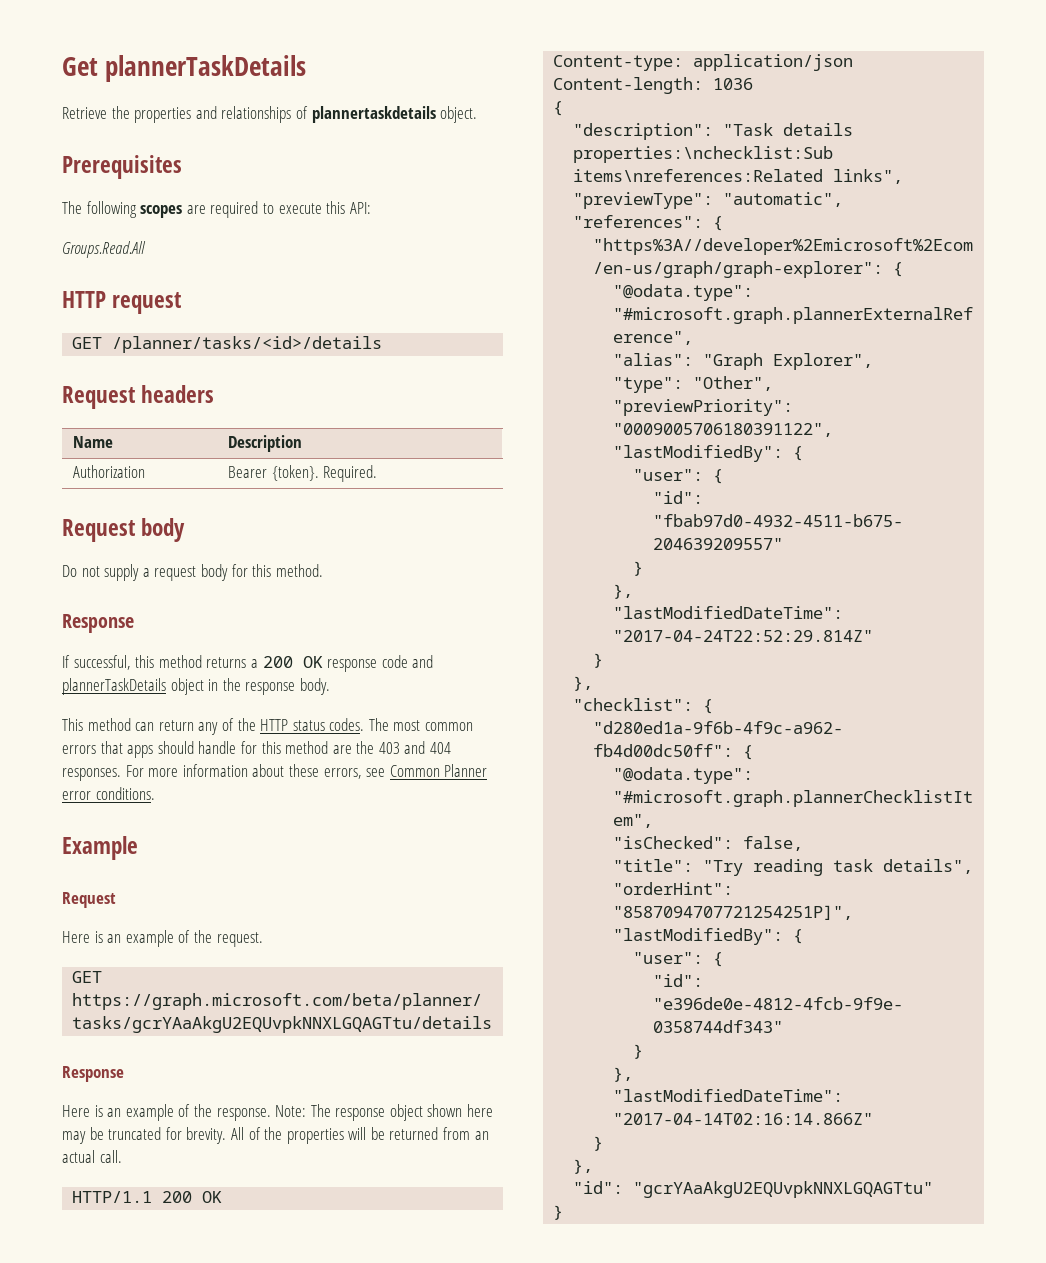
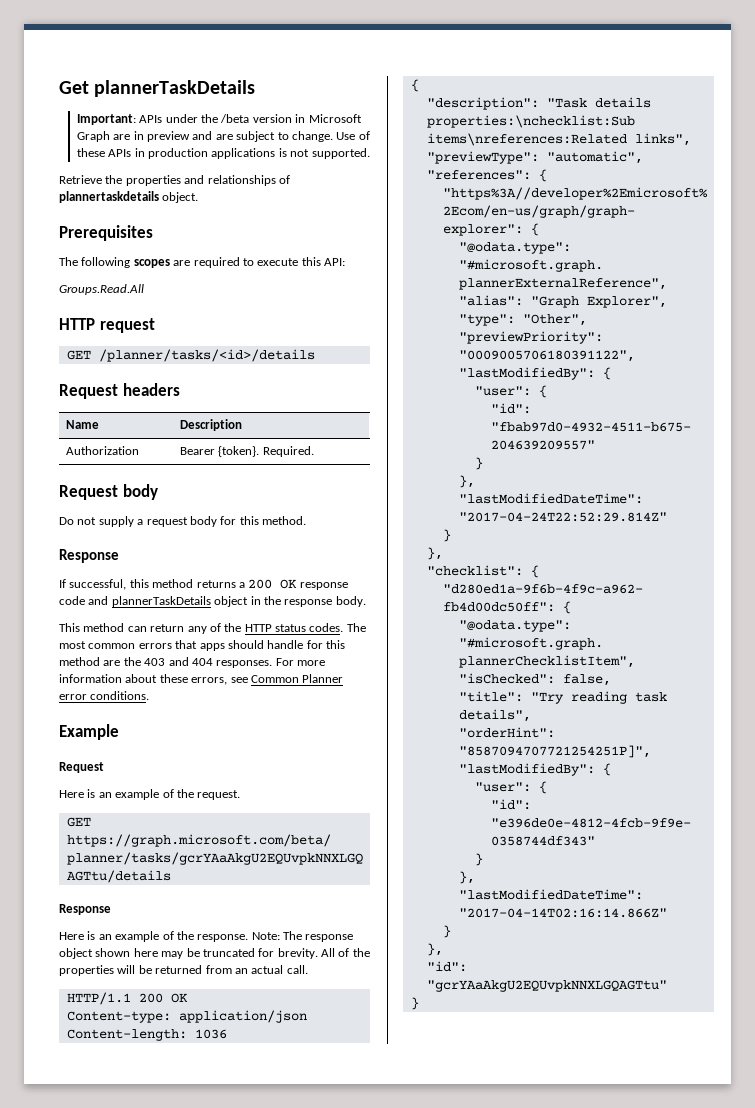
+ Important: APIs under the /beta version in Microsoft Graph are in preview and are subject to change. Use of these APIs in production applications is not supported.

